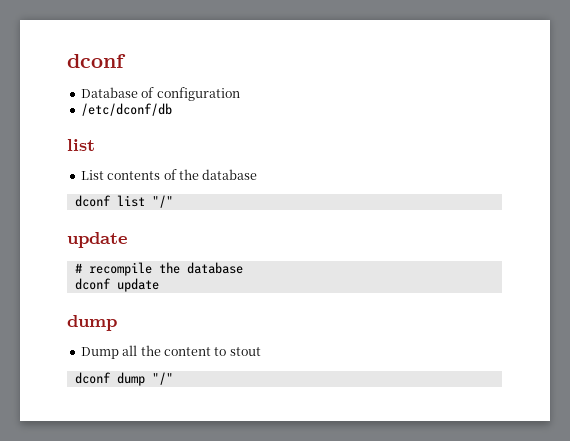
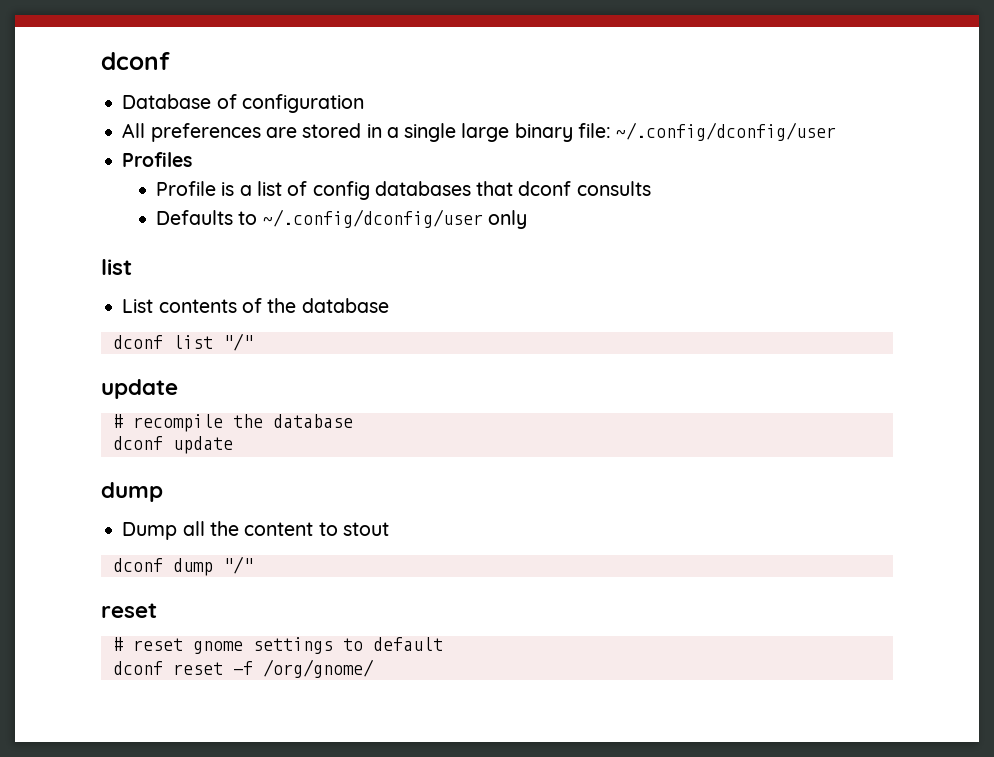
- /etc/dconf/db
+ All preferences are stored in a single large binary file: ~/.config/dconfig/user
+ Profiles
+ Profile is a list of config databases that dconf consults
+ Defaults to ~/.config/dconfig/user only
  dconf dump "/"
+ reset
+ # reset gnome settings to default
+ dconf reset -f /org/gnome/

